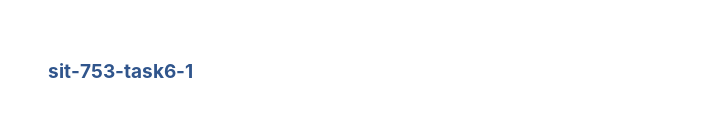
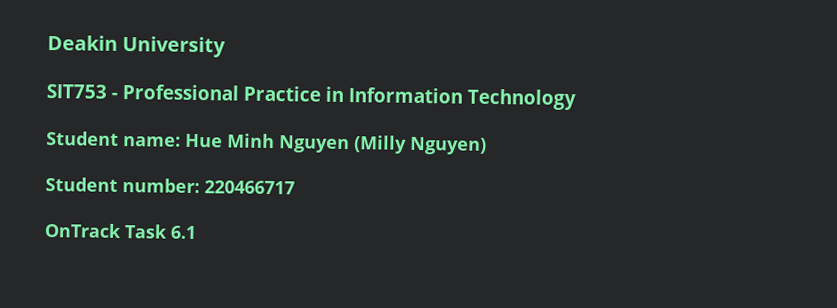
- sit-753-task6-1
+ Deakin University
+ SIT753 - Professional Practice in Information Technology
+ Student name: Hue Minh Nguyen (Milly Nguyen)
+ Student number: 220466717
+ OnTrack Task 6.1

